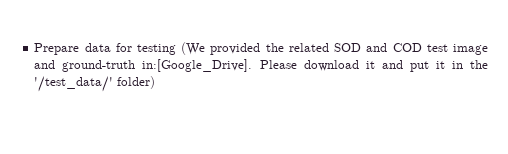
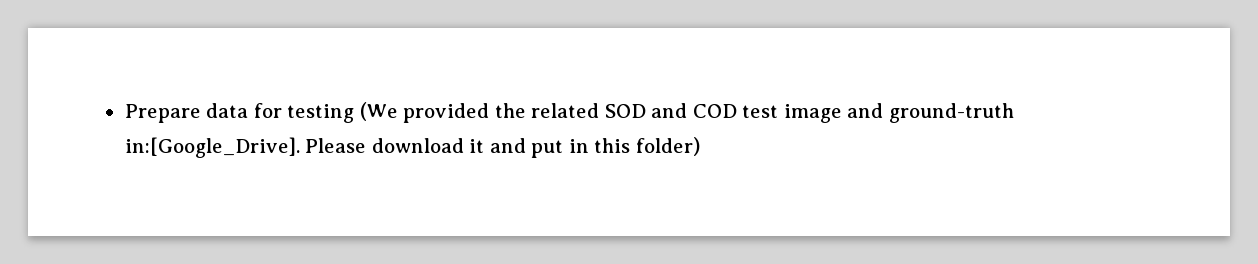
- Please download it and put it in the '/test_data/' folder)
+ Please download it and put in this folder)

